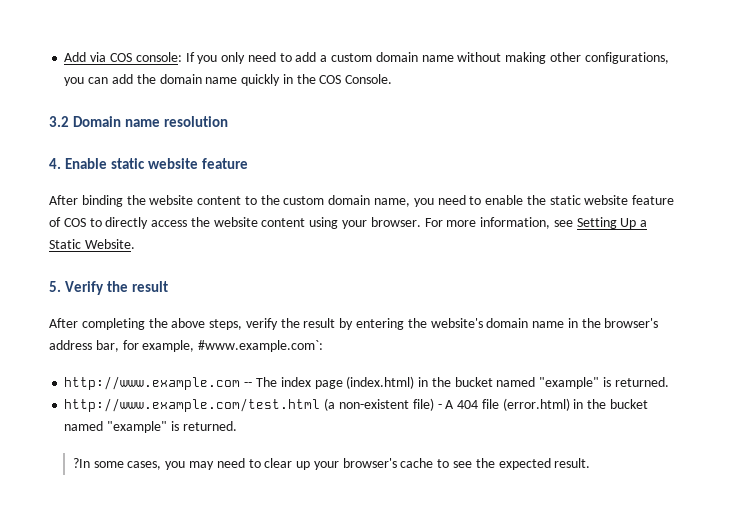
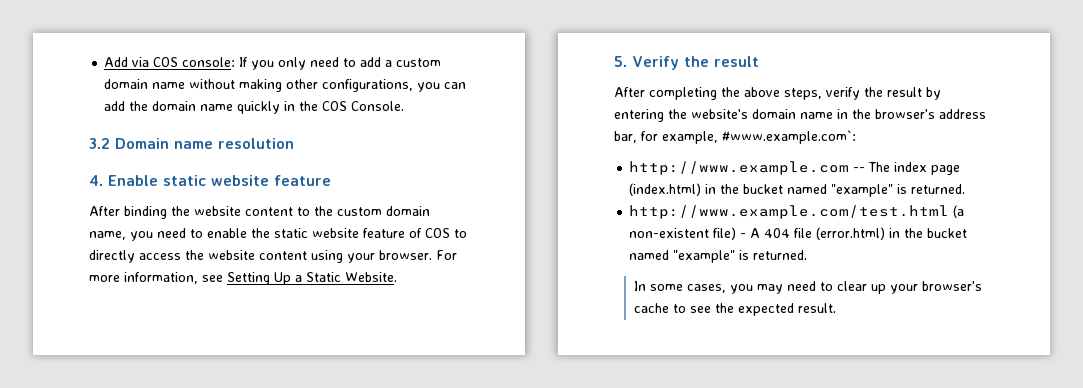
- ?In some cases, you may need to clear up your browser's cache to see the expected result.
+ In some cases, you may need to clear up your browser's cache to see the expected result.

